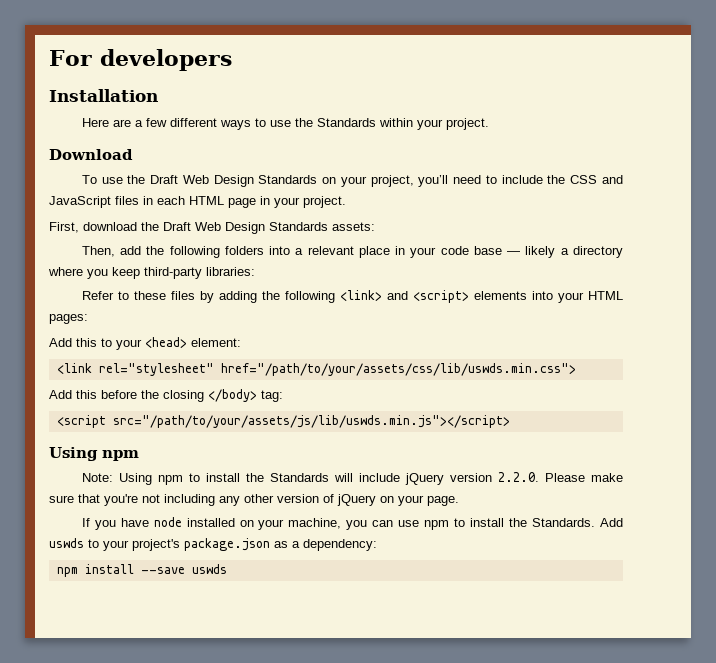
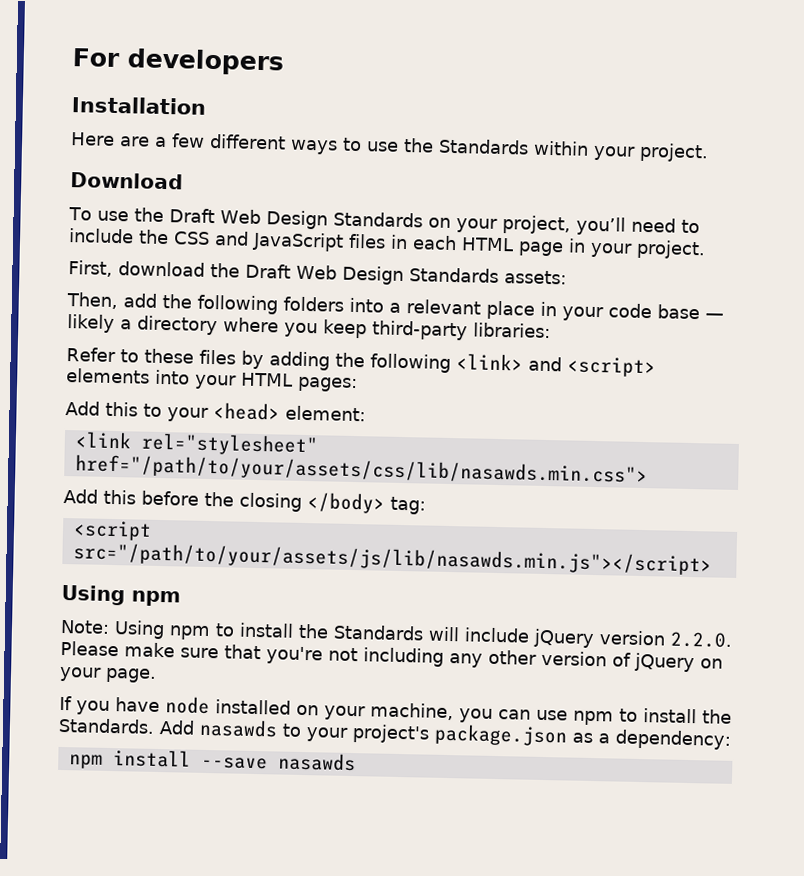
- <link rel="stylesheet" href="/path/to/your/assets/css/lib/uswds.min.css">
+ <link rel="stylesheet" href="/path/to/your/assets/css/lib/nasawds.min.css">
- <script src="/path/to/your/assets/js/lib/uswds.min.js"></script>
+ <script src="/path/to/your/assets/js/lib/nasawds.min.js"></script>
- Add uswds to your project's package.json as a dependency:
+ Add nasawds to your project's package.json as a dependency:
- npm install --save uswds
+ npm install --save nasawds

